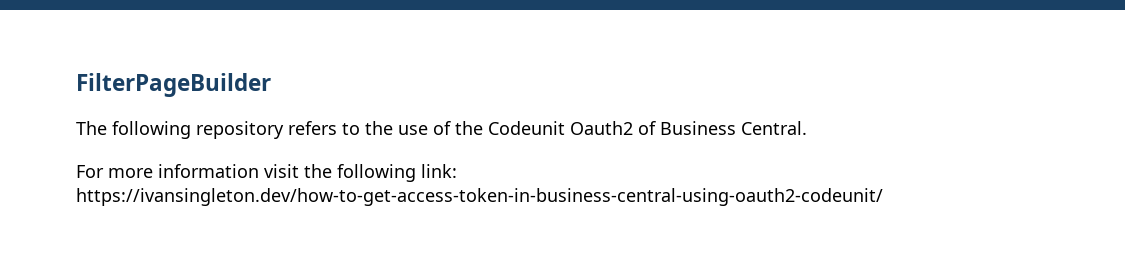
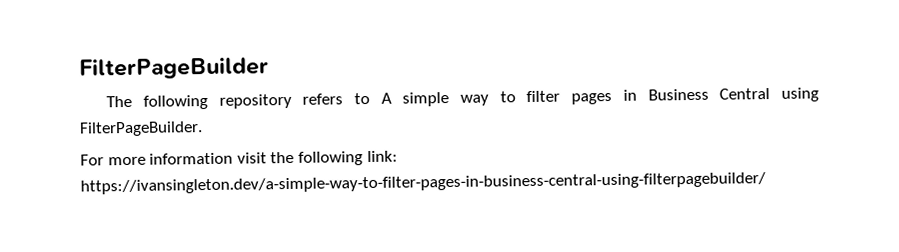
- The following repository refers to the use of the Codeunit Oauth2 of Business Central.
+ The following repository refers to A simple way to filter pages in Business Central using FilterPageBuilder.
- For more information visit the following link: https://ivansingleton.dev/how-to-get-access-token-in-business-central-using-oauth2-codeunit/
+ For more information visit the following link: https://ivansingleton.dev/a-simple-way-to-filter-pages-in-business-central-using-filterpagebuilder/

